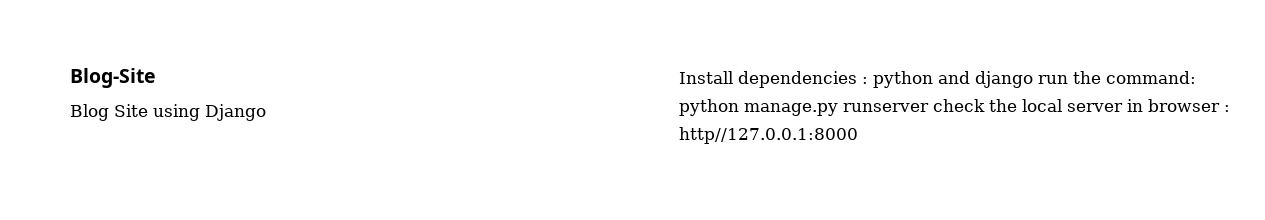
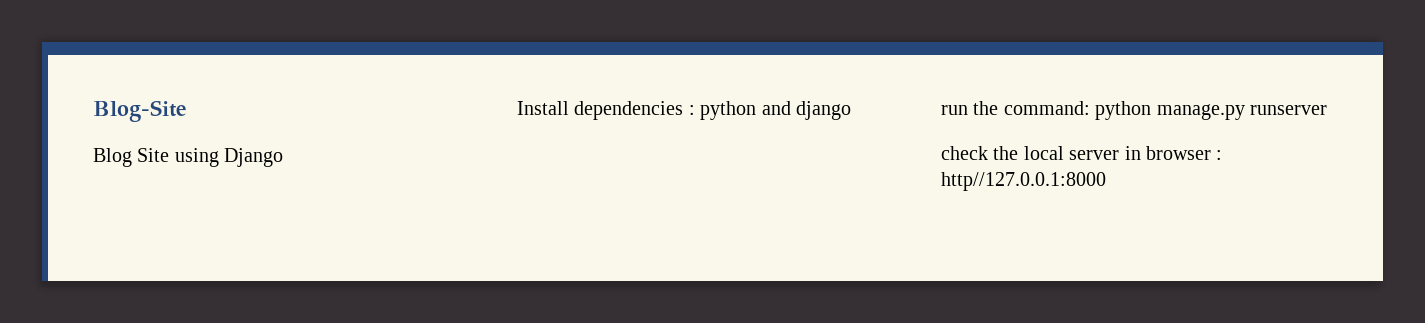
- Install dependencies : python and django run the command: python manage.py runserver check the local server in browser : http//127.0.0.1:8000
+ Install dependencies : python and django
+ run the command: python manage.py runserver
+ check the local server in browser : http//127.0.0.1:8000

